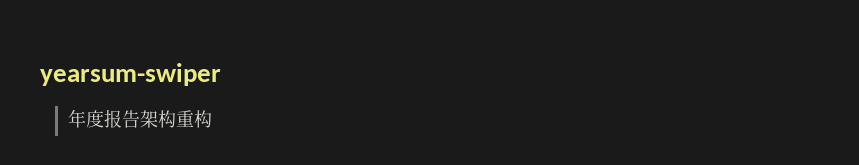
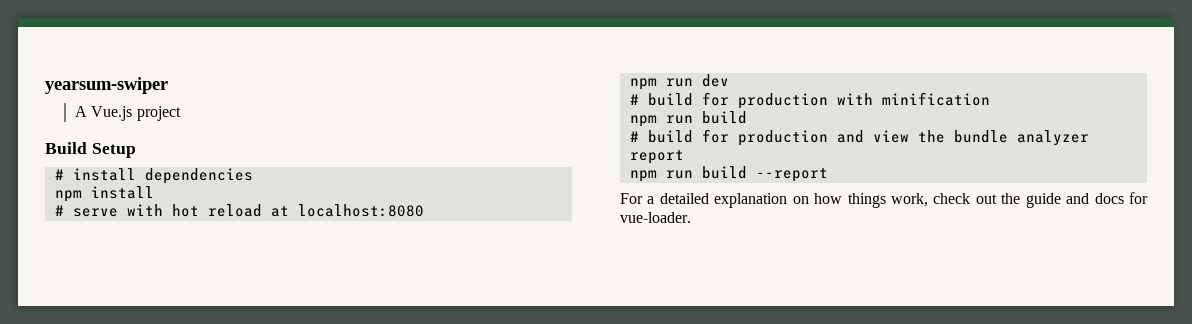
- 年度报告架构重构
+ A Vue.js project
+ Build Setup
+ # install dependencies
+ npm install
+ # serve with hot reload at localhost:8080
+ npm run dev
+ # build for production with minification
+ npm run build
+ # build for production and view the bundle analyzer report
+ npm run build --report
+ For a detailed explanation on how things work, check out the guide and docs for vue-loader.

